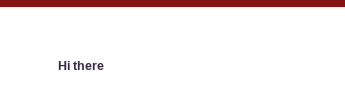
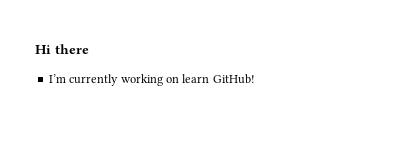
+ I’m currently working on learn GitHub!

